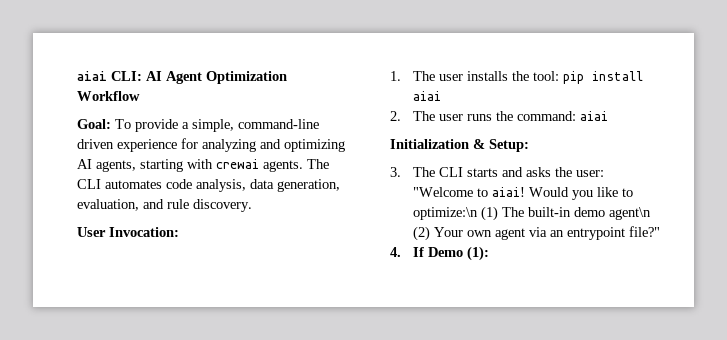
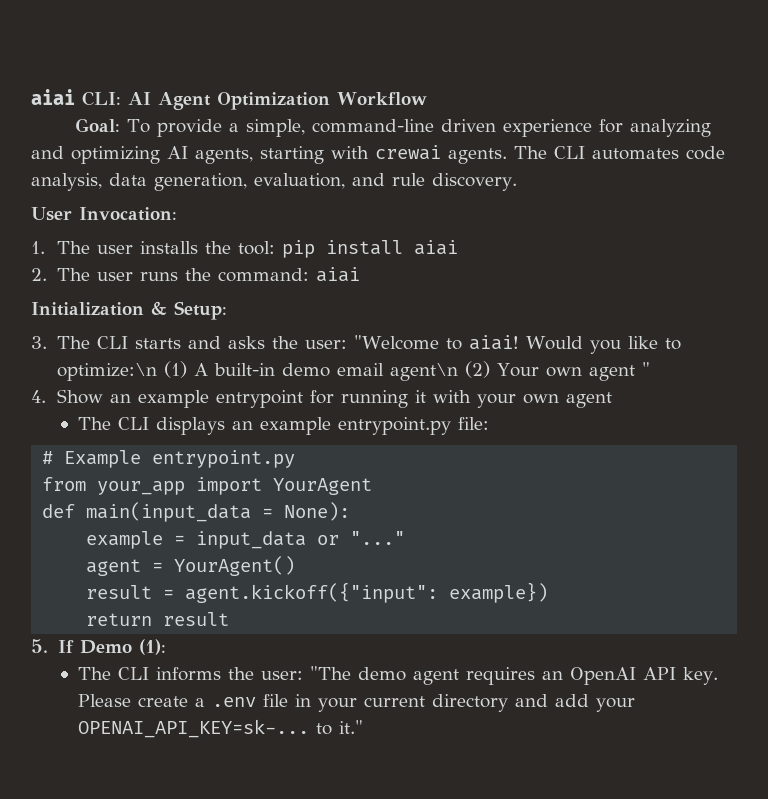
- Would you like to optimize:\n (1) The built-in demo agent\n (2) Your own agent via an entrypoint file?"
- 4. If Demo (1):
+ Would you like to optimize:\n (1) A built-in demo email agent\n (2) Your own agent "
+ 4. Show an example entrypoint for running it with your own agent
+ The CLI displays an example entrypoint.py file:
+ # Example entrypoint.py
+ from your_app import YourAgent
+ def main(input_data = None):
+ example = input_data or "..."
+ agent = YourAgent()
+ result = agent.kickoff({"input": example})
+ return result
+ 5. If Demo (1):
+ The CLI informs the user: "The demo agent requires an OpenAI API key. Please create a .env file in your current directory and add your OPENAI_API_KEY=sk-... to it."

